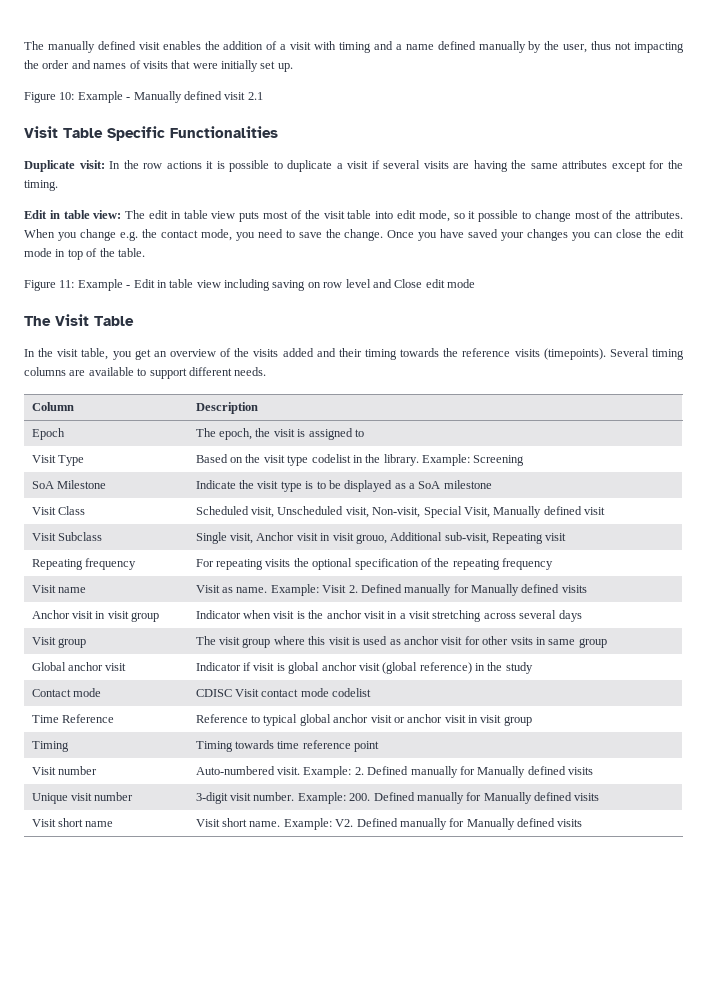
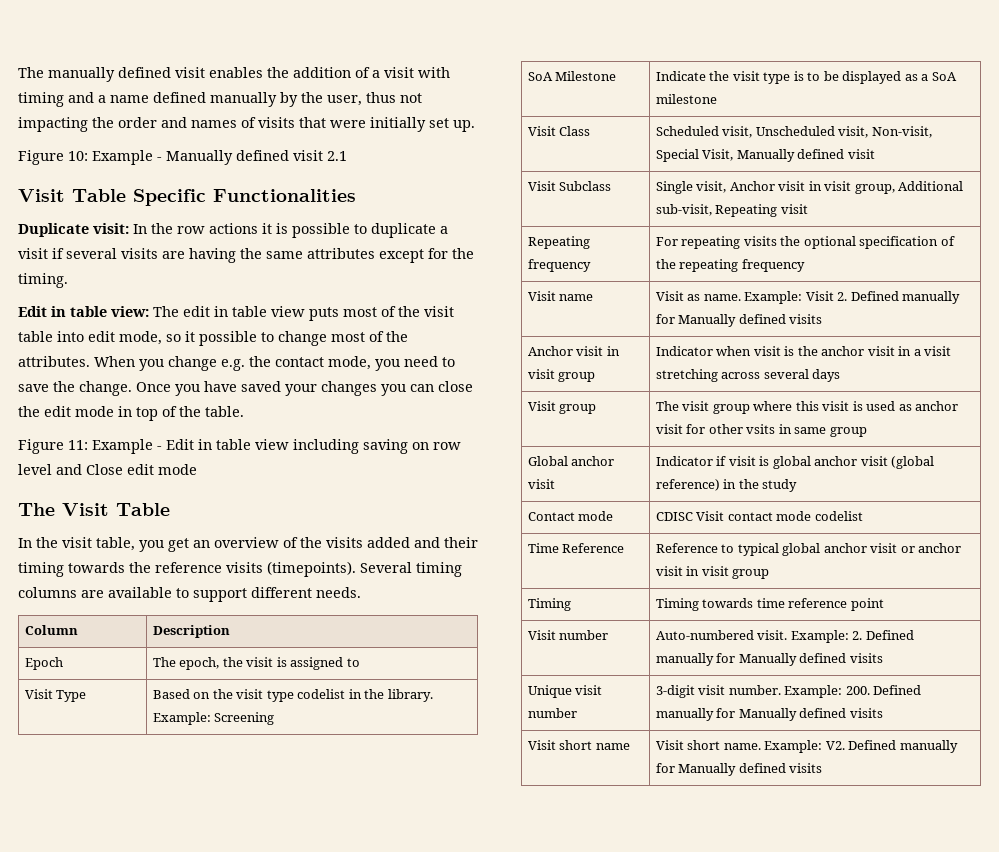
- Visit Subclass | Single visit, Anchor visit in visit grouo, Additional sub-visit, Repeating visit
+ Visit Subclass | Single visit, Anchor visit in visit group, Additional sub-visit, Repeating visit

